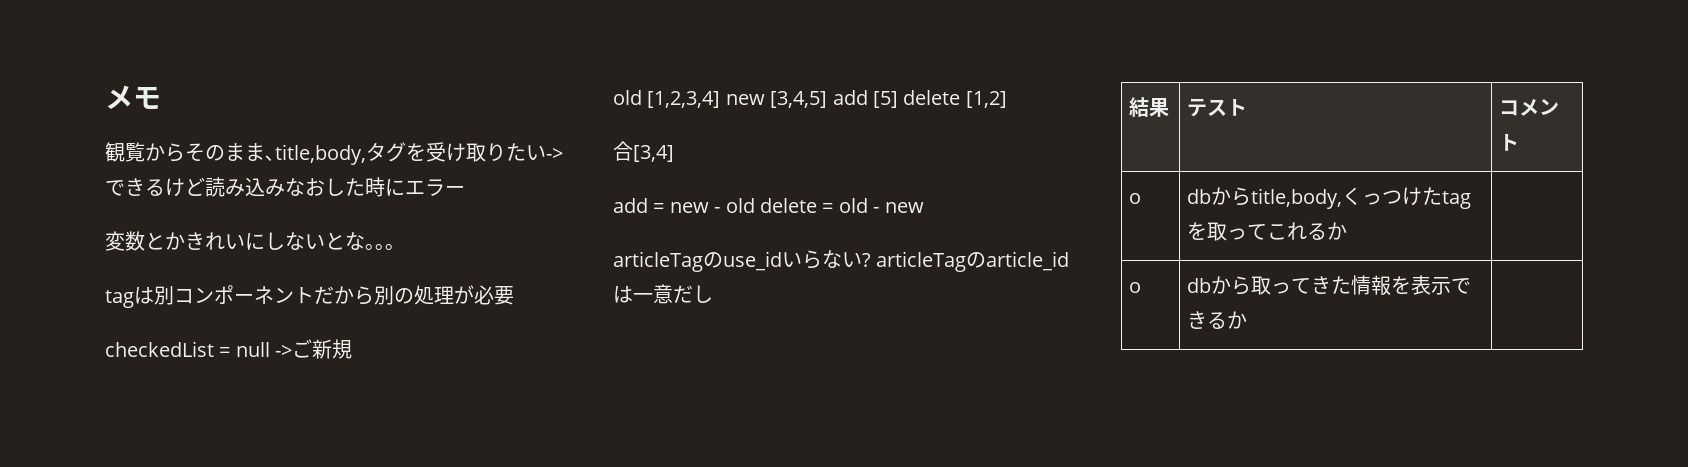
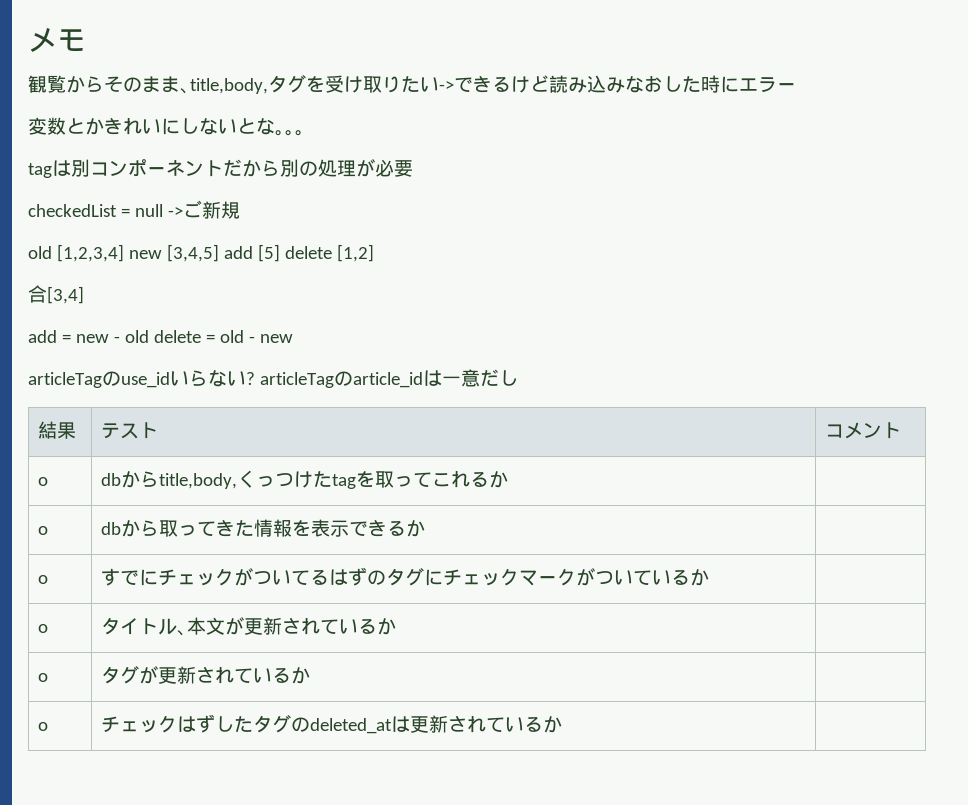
+ o | すでにチェックがついてるはずのタグにチェックマークがついているか |
+ o | タイトル､本文が更新されているか |
+ o | タグが更新されているか |
+ o | チェックはずしたタグのdeleted_atは更新されているか |

